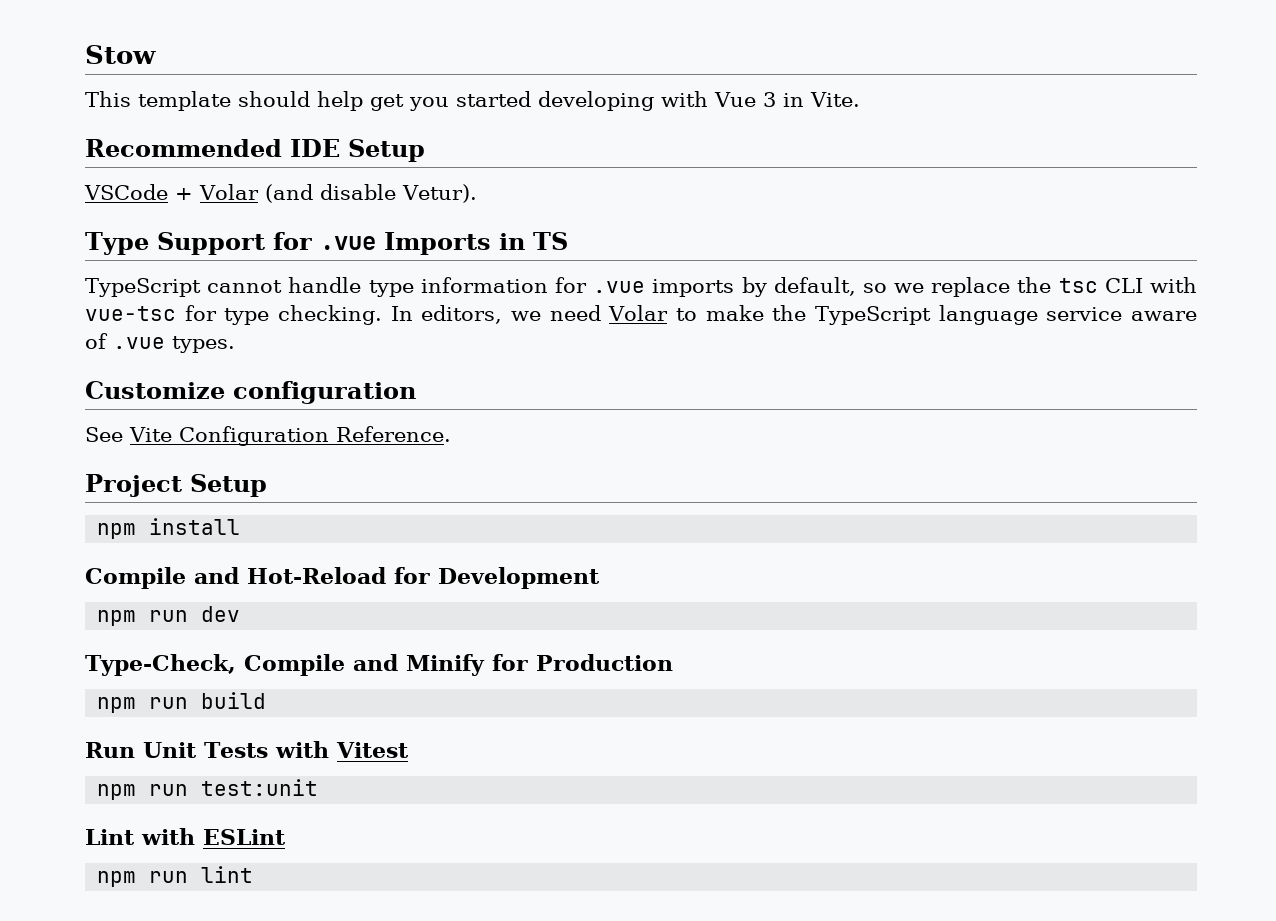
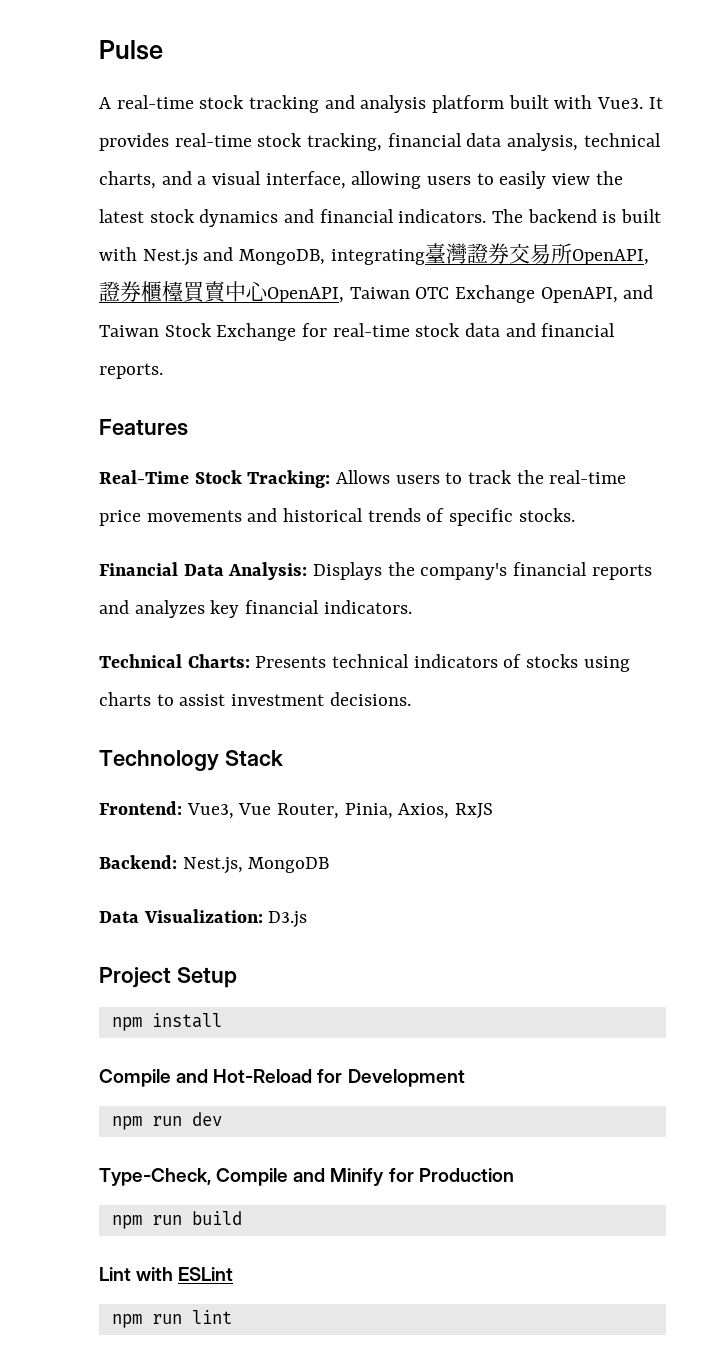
- Stow
- This template should help get you started developing with Vue 3 in Vite.
- Recommended IDE Setup
- VSCode + Volar (and disable Vetur).
- Type Support for .vue Imports in TS
- TypeScript cannot handle type information for .vue imports by default, so we replace the tsc CLI with vue-tsc for type checking. In editors, we need Volar to make the TypeScript language service aware of .vue types.
- Customize configuration
- See Vite Configuration Reference.
+ Pulse
+ A real-time stock tracking and analysis platform built with Vue3. It provides real-time stock tracking, financial data analysis, technical charts, and a visual interface, allowing users to easily view the latest stock dynamics and financial indicators. The backend is built with Nest.js and MongoDB, integrating臺灣證券交易所OpenAPI,證券櫃檯買賣中心OpenAPI, Taiwan OTC Exchange OpenAPI, and Taiwan Stock Exchange for real-time stock data and financial reports.
+ Features
+ Real-Time Stock Tracking: Allows users to track the real-time price movements and historical trends of specific stocks.
+ Financial Data Analysis: Displays the company's financial reports and analyzes key financial indicators.
+ Technical Charts: Presents technical indicators of stocks using charts to assist investment decisions.
+ Technology Stack
+ Frontend: Vue3, Vue Router, Pinia, Axios, RxJS
+ Backend: Nest.js, MongoDB
+ Data Visualization: D3.js
- Run Unit Tests with Vitest
- npm run test:unit

